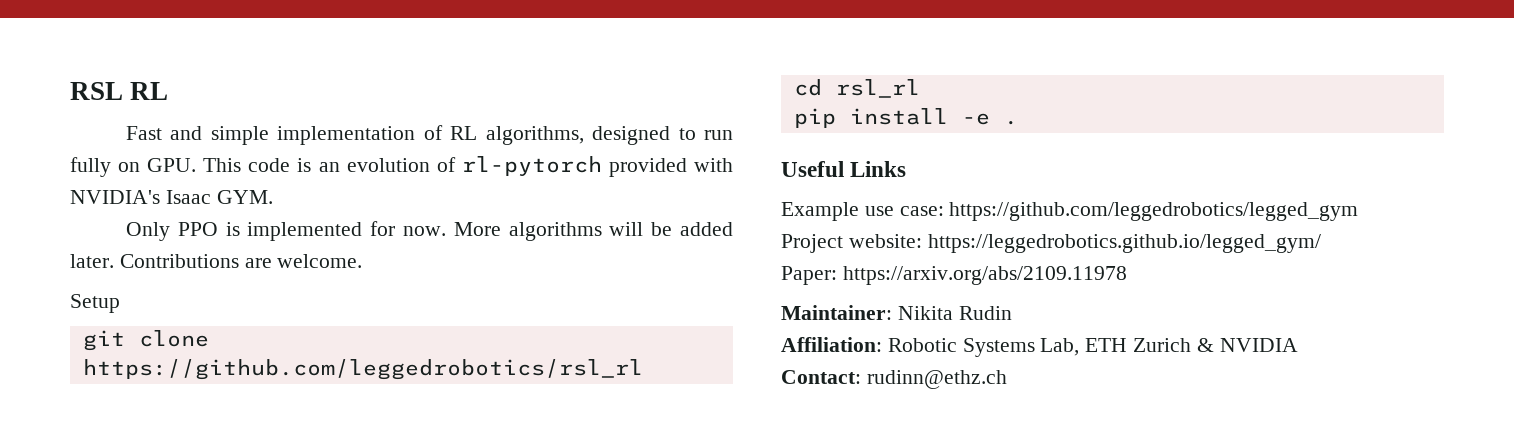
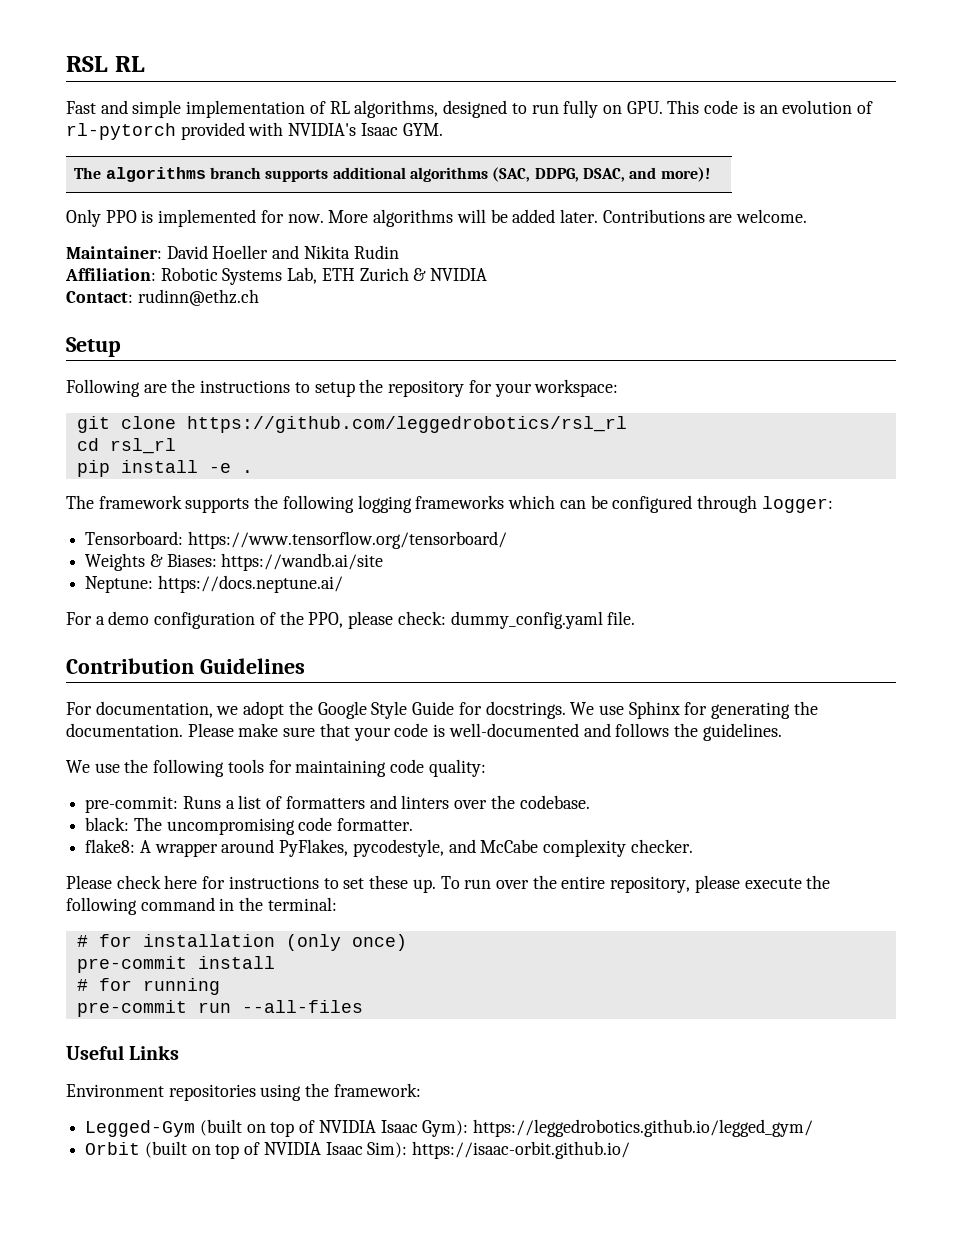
+ The algorithms branch supports additional algorithms (SAC, DDPG, DSAC, and more)!
- Setup
- git clone https://github.com/leggedrobotics/rsl_rl
- cd rsl_rl
- pip install -e .
- Useful Links
- Example use case: https://github.com/leggedrobotics/legged_gym
- Project website: https://leggedrobotics.github.io/legged_gym/
- Paper: https://arxiv.org/abs/2109.11978
- Maintainer: Nikita Rudin
+ Maintainer: David Hoeller and Nikita Rudin
+ Setup
+ Following are the instructions to setup the repository for your workspace:
+ git clone https://github.com/leggedrobotics/rsl_rl
+ cd rsl_rl
+ pip install -e .
+ The framework supports the following logging frameworks which can be configured through logger:
+ Tensorboard: https://www.tensorflow.org/tensorboard/
+ Weights & Biases: https://wandb.ai/site
+ Neptune: https://docs.neptune.ai/
+ For a demo configuration of the PPO, please check: dummy_config.yaml file.
+ Contribution Guidelines
+ For documentation, we adopt the Google Style Guide for docstrings. We use Sphinx for generating the documentation. Please make sure that your code is well-documented and follows the guidelines.
+ We use the following tools for maintaining code quality:
+ pre-commit: Runs a list of formatters and linters over the codebase.
+ black: The uncompromising code formatter.
+ flake8: A wrapper around PyFlakes, pycodestyle, and McCabe complexity checker.
+ Please check here for instructions to set these up. To run over the entire repository, please execute the following command in the terminal:
+ # for installation (only once)
+ pre-commit install
+ # for running
+ pre-commit run --all-files
+ Useful Links
+ Environment repositories using the framework:
+ Legged-Gym (built on top of NVIDIA Isaac Gym): https://leggedrobotics.github.io/legged_gym/
+ Orbit (built on top of NVIDIA Isaac Sim): https://isaac-orbit.github.io/

